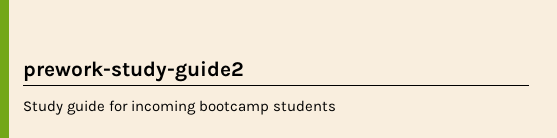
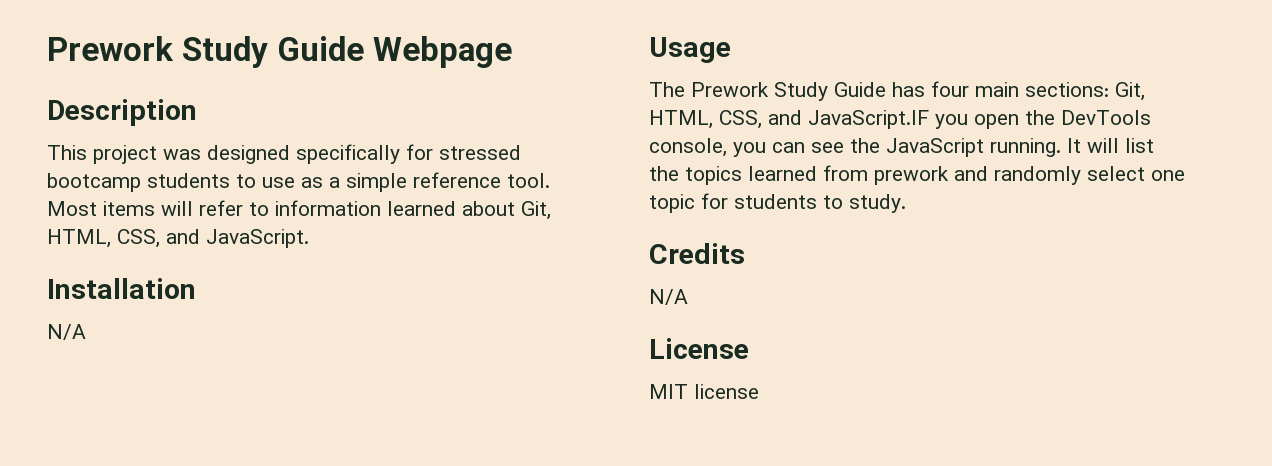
- prework-study-guide2
- Study guide for incoming bootcamp students
+ Prework Study Guide Webpage
+ Description
+ This project was designed specifically for stressed bootcamp students to use as a simple reference tool. Most items will refer to information learned about Git, HTML, CSS, and JavaScript.
+ Installation
+ N/A
+ Usage
+ The Prework Study Guide has four main sections: Git, HTML, CSS, and JavaScript.IF you open the DevTools console, you can see the JavaScript running. It will list the topics learned from prework and randomly select one topic for students to study.
+ Credits
+ N/A
+ License
+ MIT license

